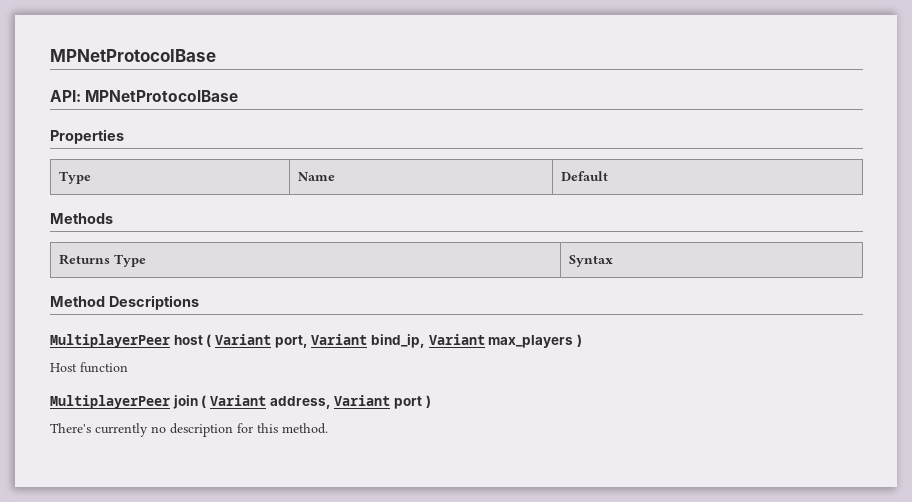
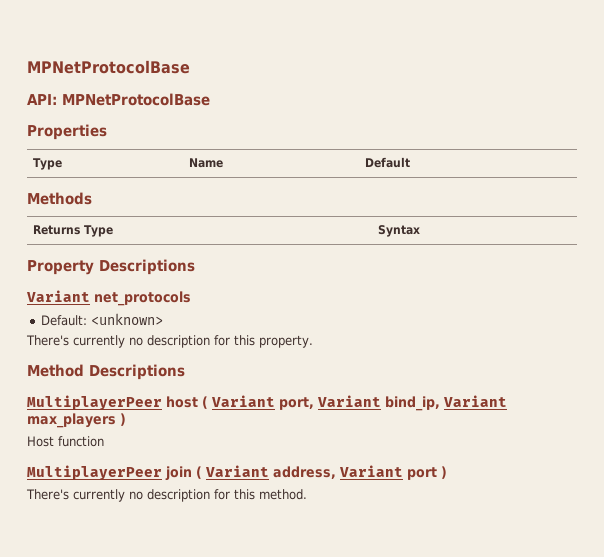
+ Property Descriptions
+ Variant net_protocols
+ Default: <unknown>
+ There's currently no description for this property.

